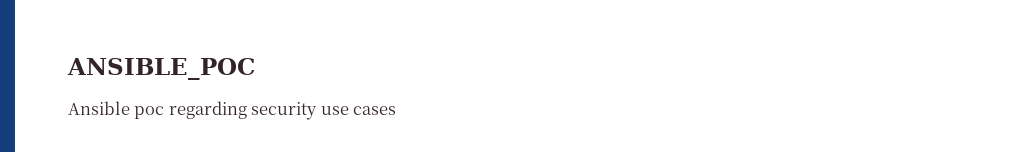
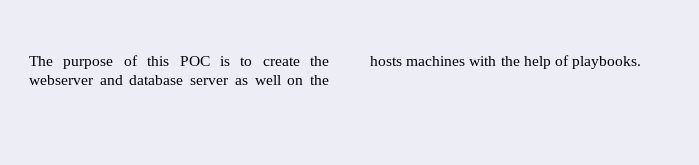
- ANSIBLE_POC
- Ansible poc regarding security use cases
+ The purpose of this POC is to create the webserver and database server as well on the hosts machines with the help of playbooks.

